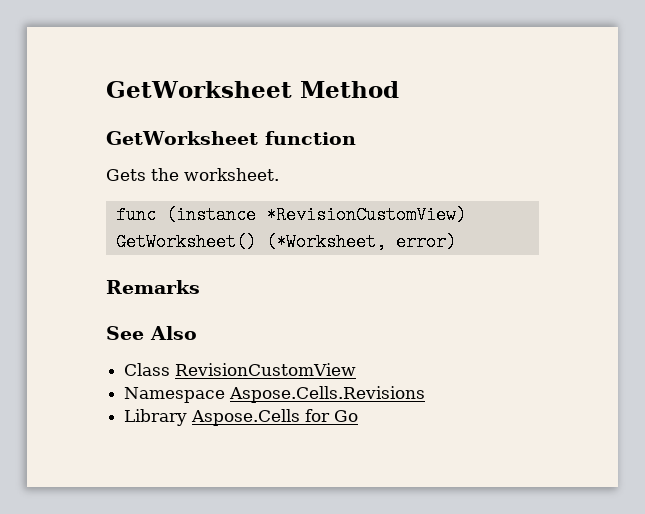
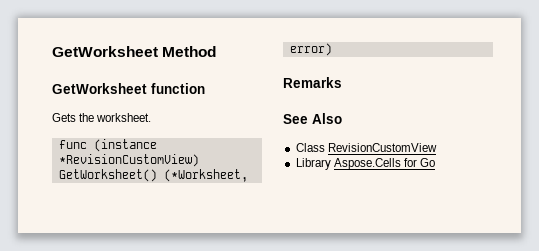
- Namespace Aspose.Cells.Revisions

